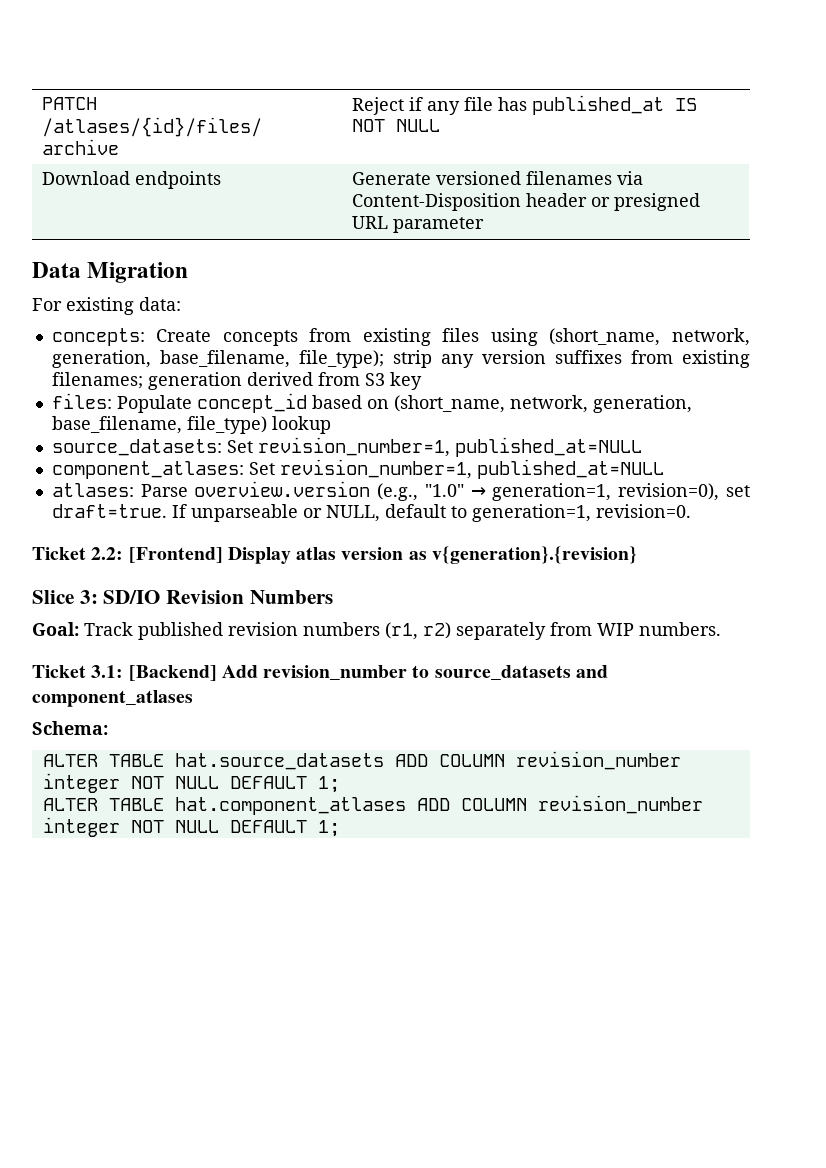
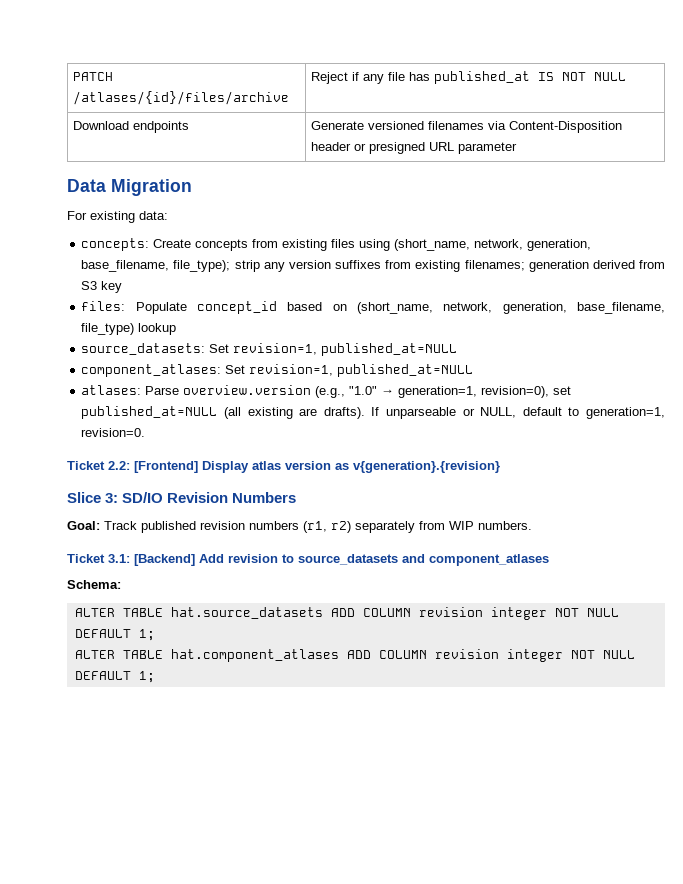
- source_datasets: Set revision_number=1, published_at=NULL
+ source_datasets: Set revision=1, published_at=NULL
- component_atlases: Set revision_number=1, published_at=NULL
+ component_atlases: Set revision=1, published_at=NULL
- atlases: Parse overview.version (e.g., "1.0" → generation=1, revision=0), set draft=true.
+ atlases: Parse overview.version (e.g., "1.0" → generation=1, revision=0), set published_at=NULL (all existing are drafts).
- Ticket 3.1: [Backend] Add revision_number to source_datasets and component_atlases
+ Ticket 3.1: [Backend] Add revision to source_datasets and component_atlases
- ALTER TABLE hat.source_datasets ADD COLUMN revision_number integer NOT NULL DEFAULT 1;
+ ALTER TABLE hat.source_datasets ADD COLUMN revision integer NOT NULL DEFAULT 1;
- ALTER TABLE hat.component_atlases ADD COLUMN revision_number integer NOT NULL DEFAULT 1;
+ ALTER TABLE hat.component_atlases ADD COLUMN revision integer NOT NULL DEFAULT 1;

